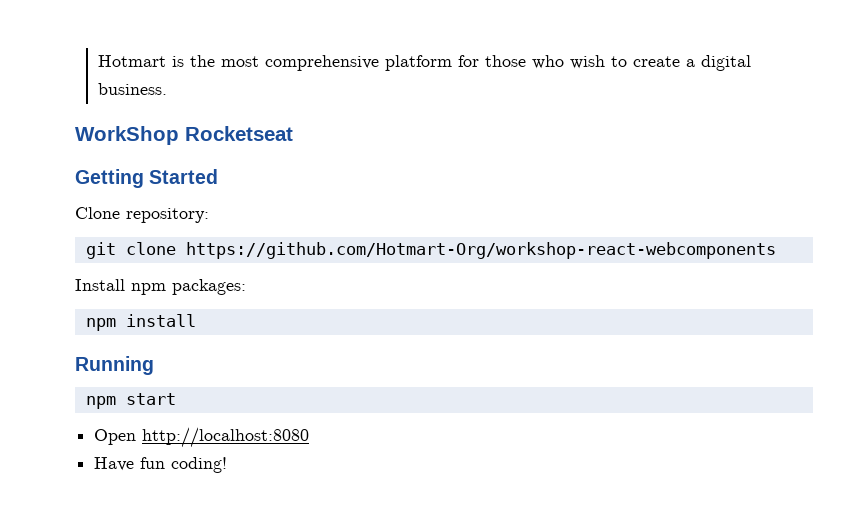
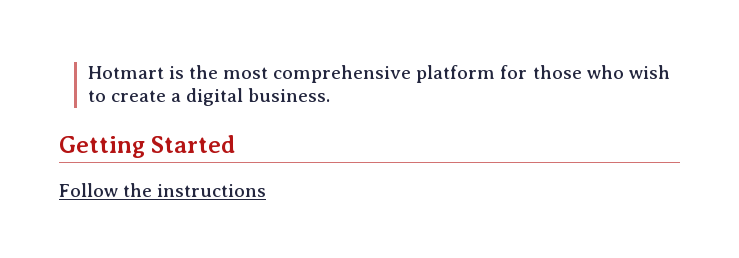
- WorkShop Rocketseat
- Clone repository:
- git clone https://github.com/Hotmart-Org/workshop-react-webcomponents
- Install npm packages:
- npm install
- Running
- npm start
- Open http://localhost:8080
- Have fun coding!
+ Follow the instructions

